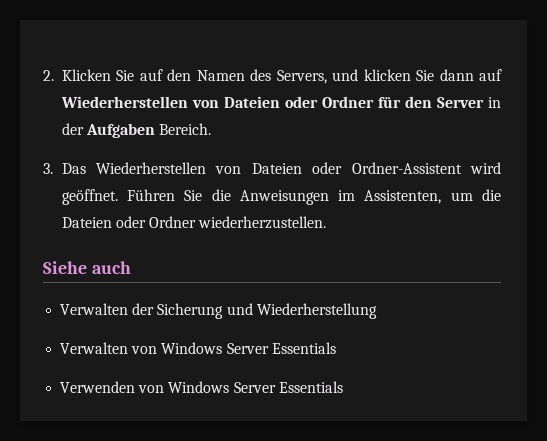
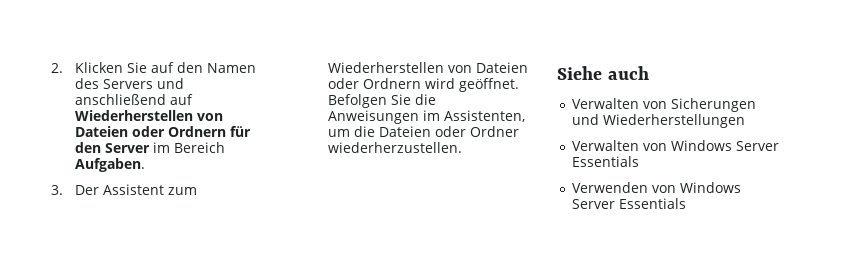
- 2. Klicken Sie auf den Namen des Servers, und klicken Sie dann auf Wiederherstellen von Dateien oder Ordner für den Server in der Aufgaben Bereich.
- 3. Das Wiederherstellen von Dateien oder Ordner-Assistent wird geöffnet.
+ 2. Klicken Sie auf den Namen des Servers und anschließend auf Wiederherstellen von Dateien oder Ordnern für den Server im Bereich Aufgaben.
+ 3. Der Assistent zum Wiederherstellen von Dateien oder Ordnern wird geöffnet.
- Führen Sie die Anweisungen im Assistenten, um die Dateien oder Ordner wiederherzustellen.
+ Befolgen Sie die Anweisungen im Assistenten, um die Dateien oder Ordner wiederherzustellen.
- Verwalten der Sicherung und Wiederherstellung
+ Verwalten von Sicherungen und Wiederherstellungen

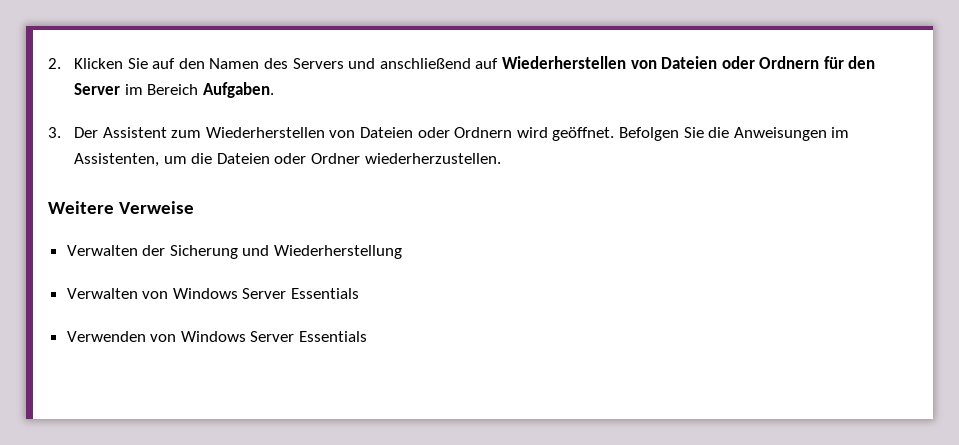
- Siehe auch
- Verwalten von Sicherungen und Wiederherstellungen
+ Weitere Verweise
+ Verwalten der Sicherung und Wiederherstellung

